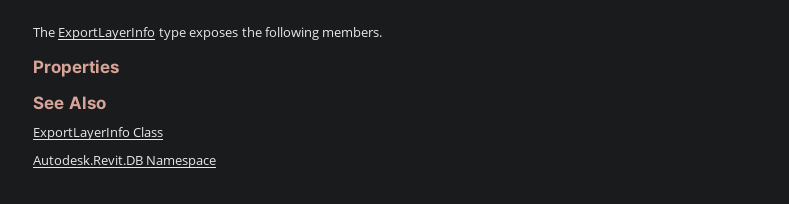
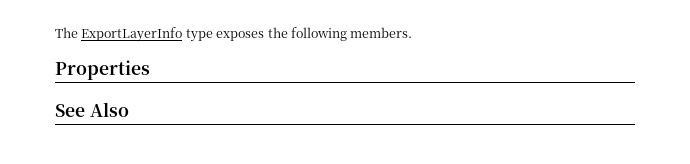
- ExportLayerInfo Class
- Autodesk.Revit.DB Namespace

